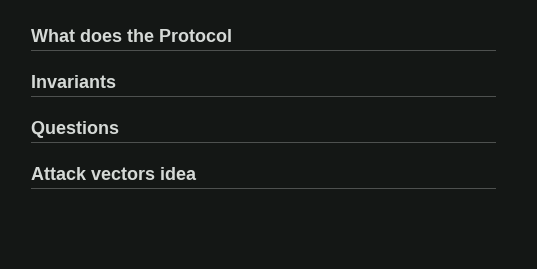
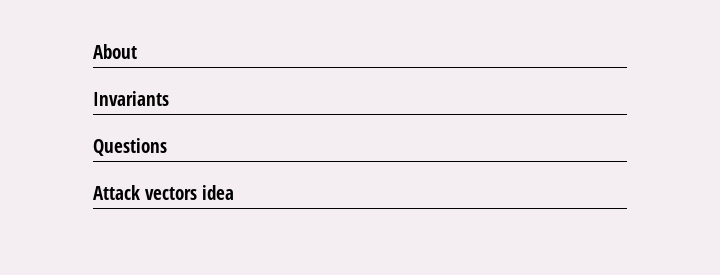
- What does the Protocol
+ About

